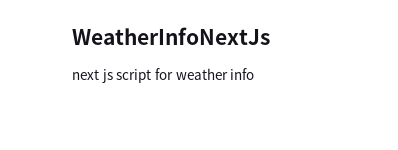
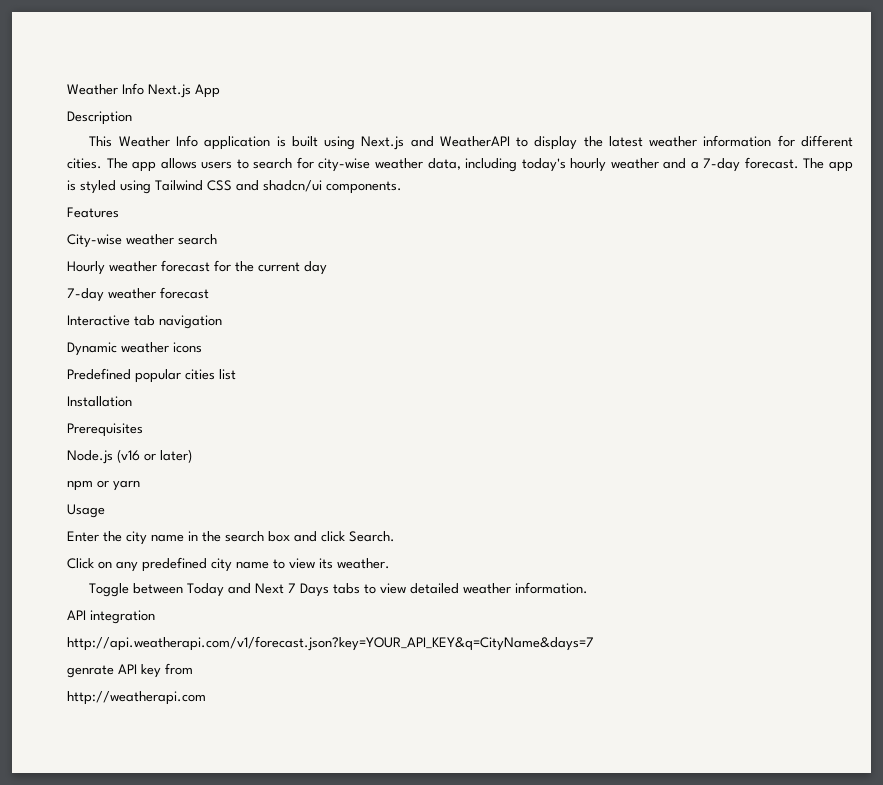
- WeatherInfoNextJs
- next js script for weather info
+ Weather Info Next.js App
+ Description
+ This Weather Info application is built using Next.js and WeatherAPI to display the latest weather information for different cities. The app allows users to search for city-wise weather data, including today's hourly weather and a 7-day forecast. The app is styled using Tailwind CSS and shadcn/ui components.
+ Features
+ City-wise weather search
+ Hourly weather forecast for the current day
+ 7-day weather forecast
+ Interactive tab navigation
+ Dynamic weather icons
+ Predefined popular cities list
+ Installation
+ Prerequisites
+ Node.js (v16 or later)
+ npm or yarn
+ Usage
+ Enter the city name in the search box and click Search.
+ Click on any predefined city name to view its weather.
+ Toggle between Today and Next 7 Days tabs to view detailed weather information.
+ API integration
+ http://api.weatherapi.com/v1/forecast.json?key=YOUR_API_KEY&q=CityName&days=7
+ genrate API key from
+ http://weatherapi.com

